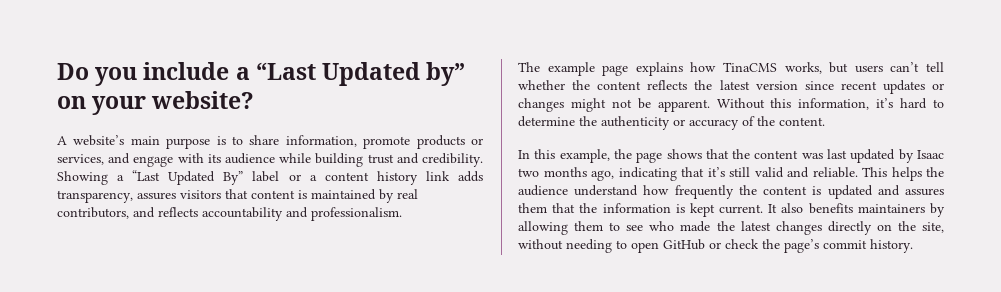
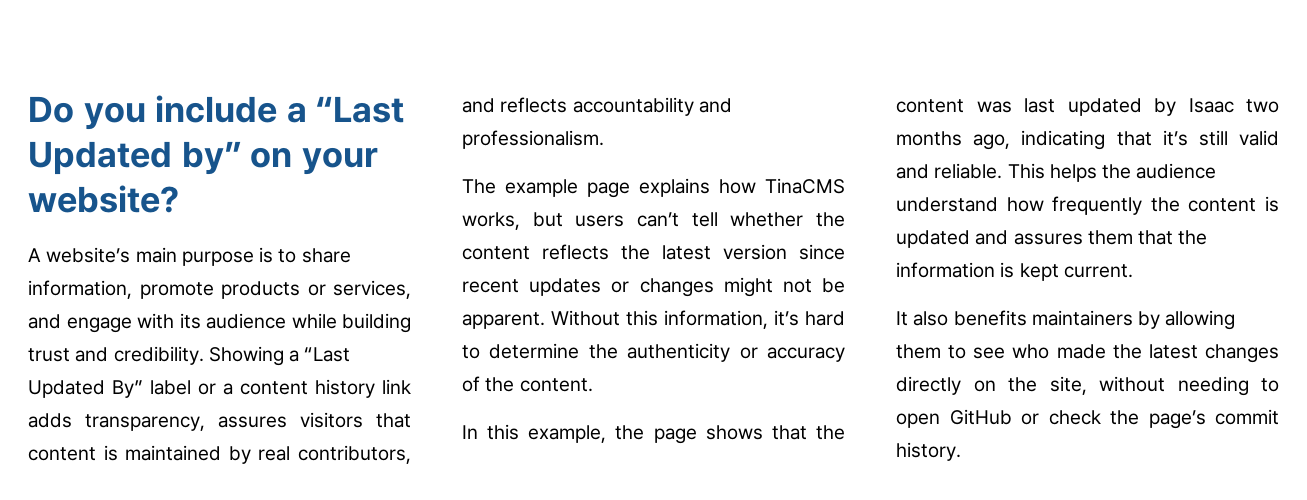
- This helps the audience understand how frequently the content is updated and assures them that the information is kept current. It also benefits maintainers by allowing them to see who made the latest changes directly on the site, without needing to open GitHub or check the page’s commit history.
+ This helps the audience understand how frequently the content is updated and assures them that the information is kept current.
+ It also benefits maintainers by allowing them to see who made the latest changes directly on the site, without needing to open GitHub or check the page’s commit history.

